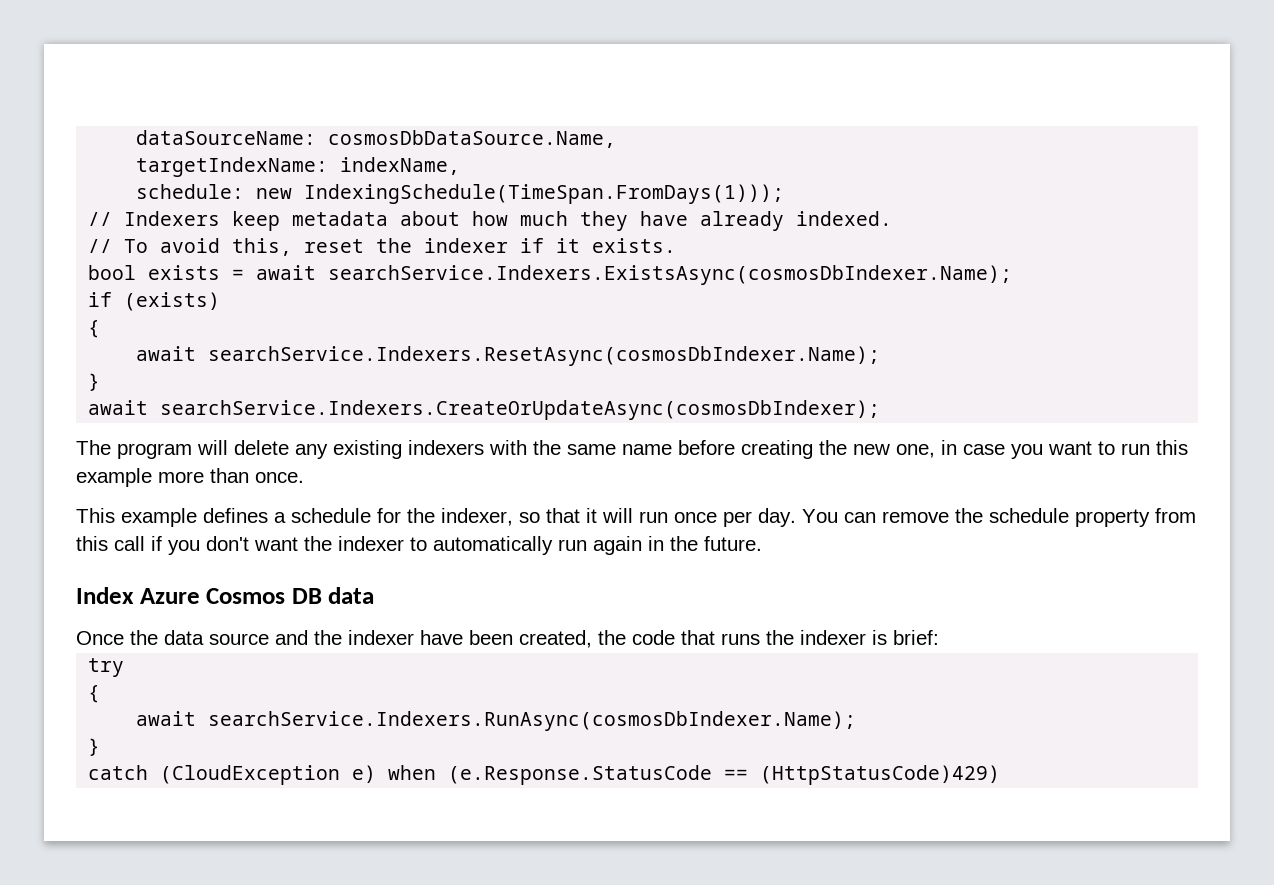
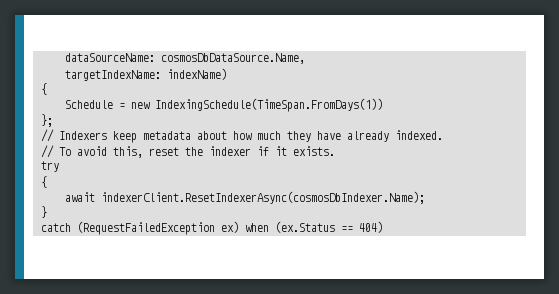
- targetIndexName: indexName,
- schedule: new IndexingSchedule(TimeSpan.FromDays(1)));
+ targetIndexName: indexName)
+ {
+ Schedule = new IndexingSchedule(TimeSpan.FromDays(1))
+ };
- bool exists = await searchService.Indexers.ExistsAsync(cosmosDbIndexer.Name);
- if (exists)
- {
- await searchService.Indexers.ResetAsync(cosmosDbIndexer.Name);
- }
- await searchService.Indexers.CreateOrUpdateAsync(cosmosDbIndexer);
- The program will delete any existing indexers with the same name before creating the new one, in case you want to run this example more than once.
- This example defines a schedule for the indexer, so that it will run once per day. You can remove the schedule property from this call if you don't want the indexer to automatically run again in the future.
- Index Azure Cosmos DB data
- Once the data source and the indexer have been created, the code that runs the indexer is brief:
- await searchService.Indexers.RunAsync(cosmosDbIndexer.Name);
+ await indexerClient.ResetIndexerAsync(cosmosDbIndexer.Name);
- catch (CloudException e) when (e.Response.StatusCode == (HttpStatusCode)429)
+ catch (RequestFailedException ex) when (ex.Status == 404)

